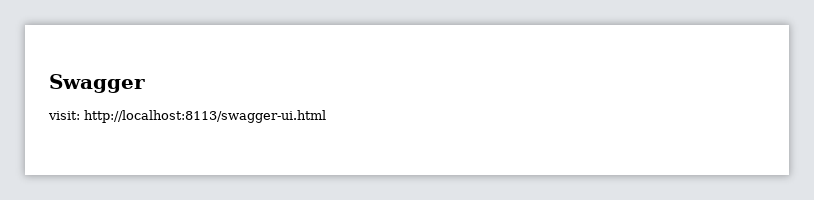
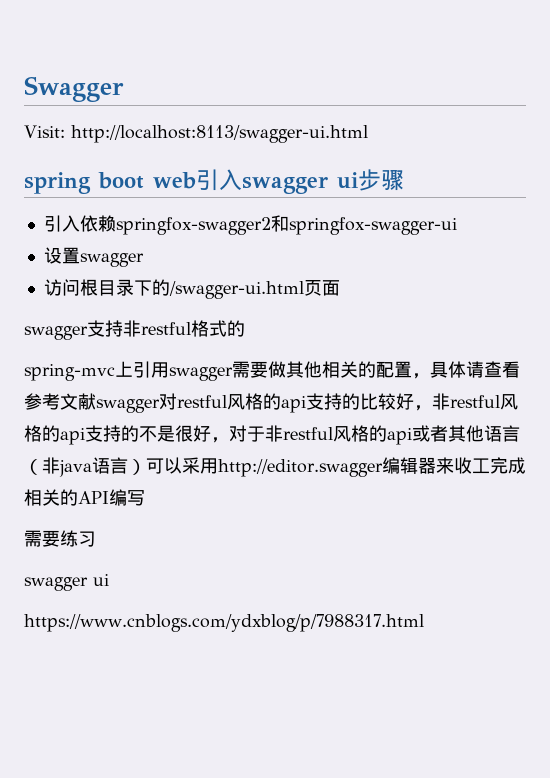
- visit: http://localhost:8113/swagger-ui.html
+ Visit: http://localhost:8113/swagger-ui.html
+ spring boot web引入swagger ui步骤
+ 引入依赖springfox-swagger2和springfox-swagger-ui
+ 设置swagger
+ 访问根目录下的/swagger-ui.html页面
+ swagger支持非restful格式的
+ spring-mvc上引用swagger需要做其他相关的配置，具体请查看参考文献swagger对restful风格的api支持的比较好，非restful风格的api支持的不是很好，对于非restful风格的api或者其他语言（非java语言）可以采用http://editor.swagger编辑器来收工完成相关的API编写
+ 需要练习
+ swagger ui
+ https://www.cnblogs.com/ydxblog/p/7988317.html

